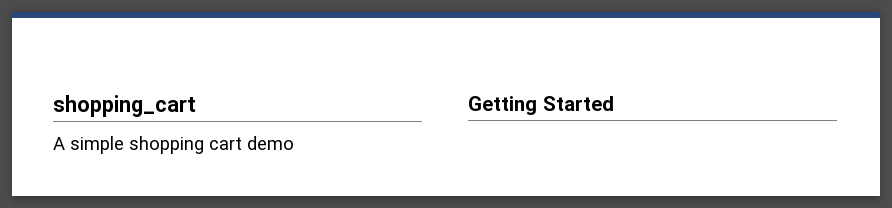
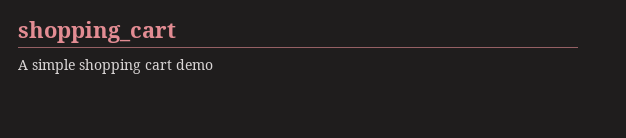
- Getting Started

